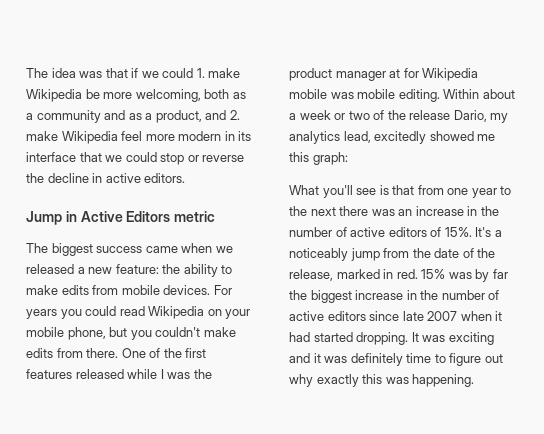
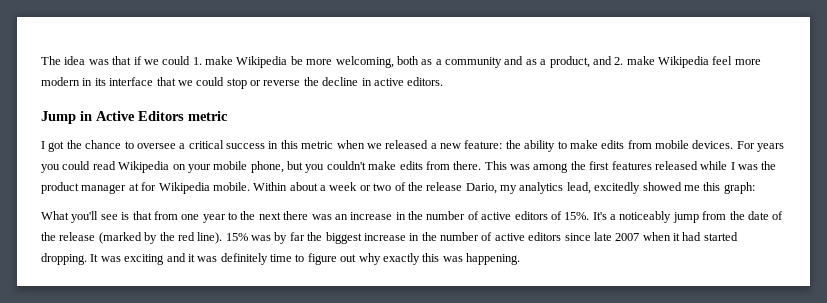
- The biggest success came when we released a new feature: the ability to make edits from mobile devices.
+ I got the chance to oversee a critical success in this metric when we released a new feature: the ability to make edits from mobile devices.
- One of the first features released while I was the product manager at for Wikipedia mobile was mobile editing.
+ This was among the first features released while I was the product manager at for Wikipedia mobile.
- It's a noticeably jump from the date of the release, marked in red.
+ It's a noticeably jump from the date of the release (marked by the red line).

